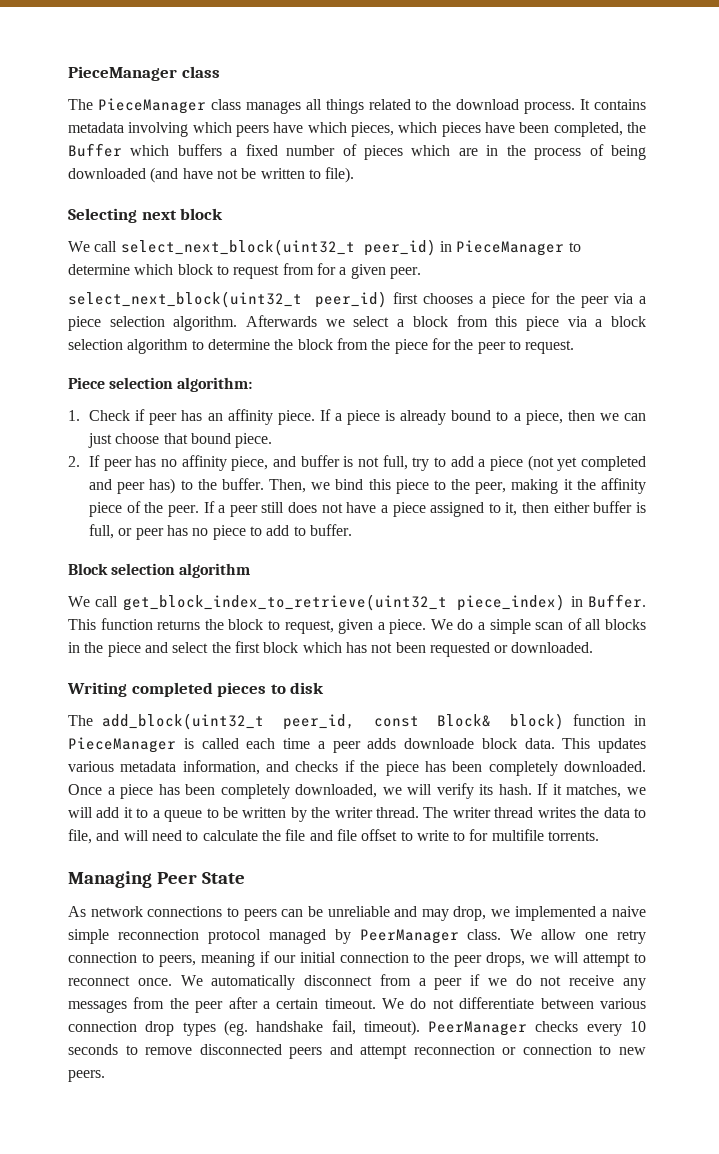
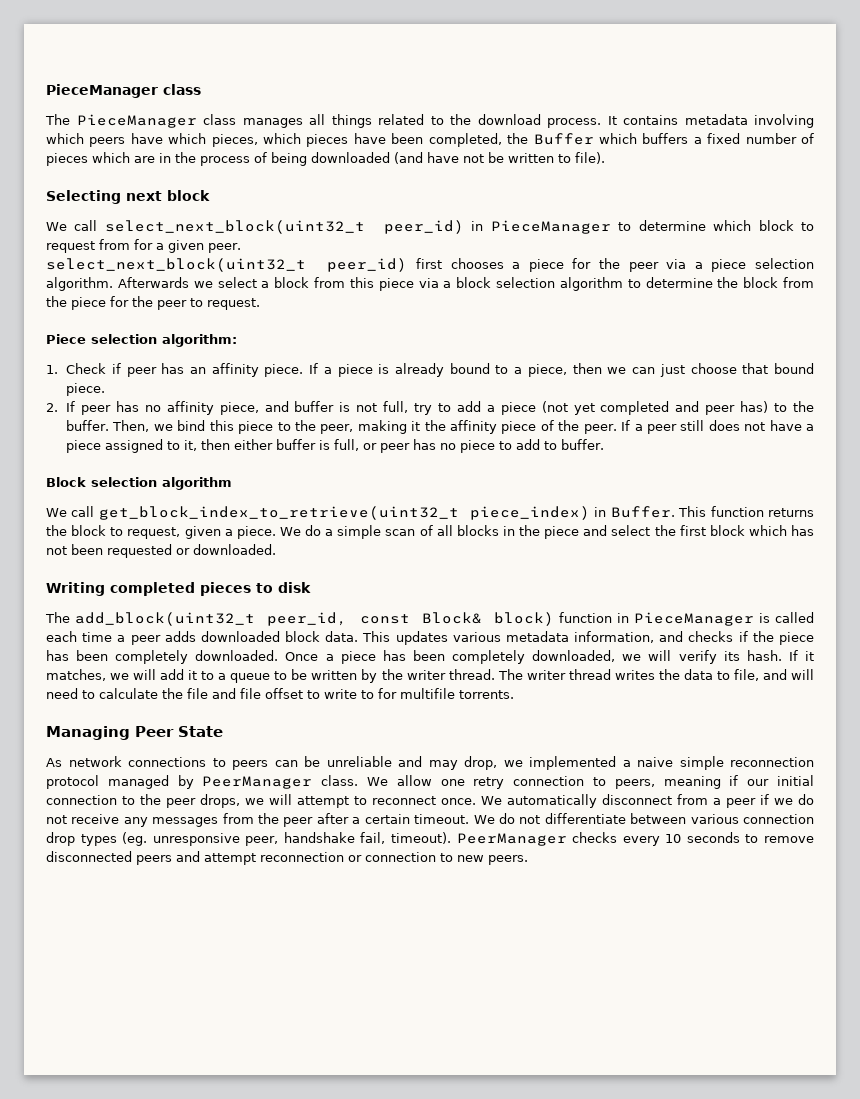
- The add_block(uint32_t peer_id, const Block& block) function in PieceManager is called each time a peer adds downloade block data.
+ The add_block(uint32_t peer_id, const Block& block) function in PieceManager is called each time a peer adds downloaded block data.
- We do not differentiate between various connection drop types (eg. handshake fail, timeout).
+ We do not differentiate between various connection drop types (eg. unresponsive peer, handshake fail, timeout).

